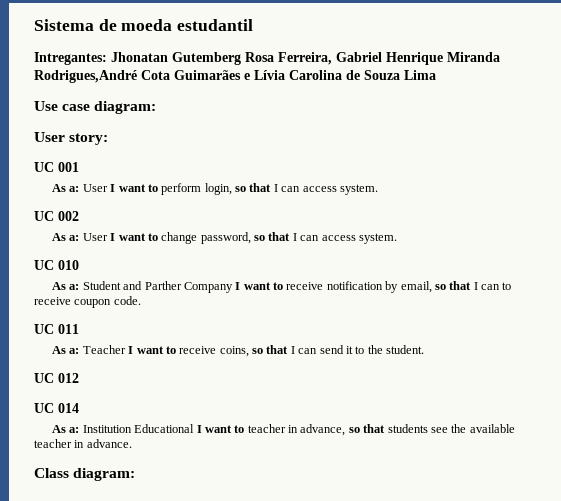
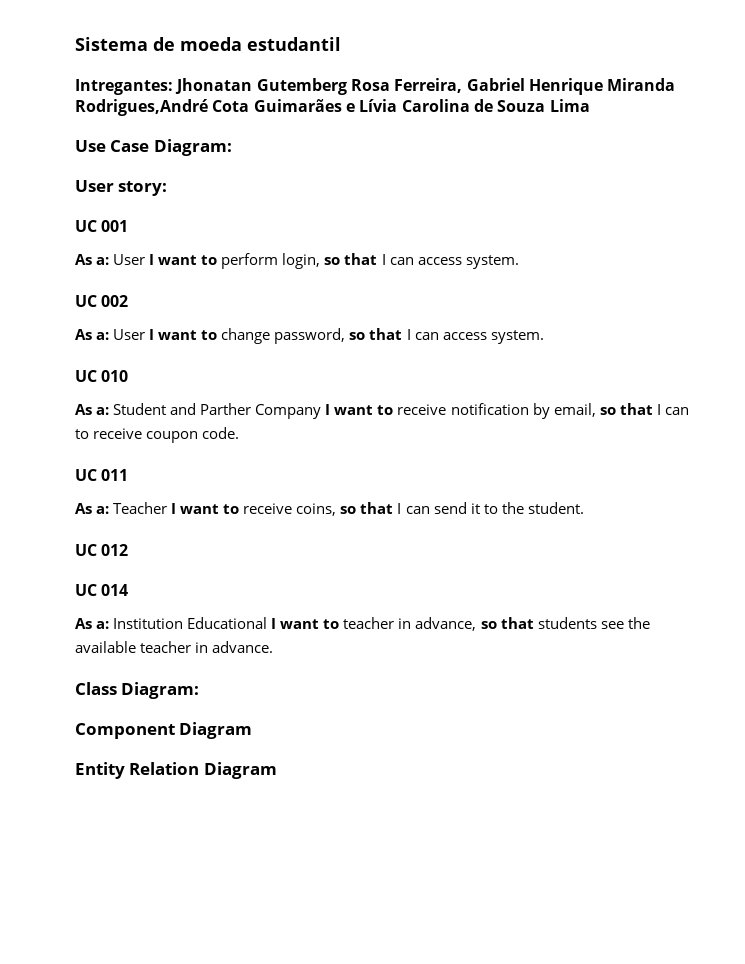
- Use case diagram:
+ Use Case Diagram:
- Class diagram:
+ Class Diagram:
+ Component Diagram
+ Entity Relation Diagram

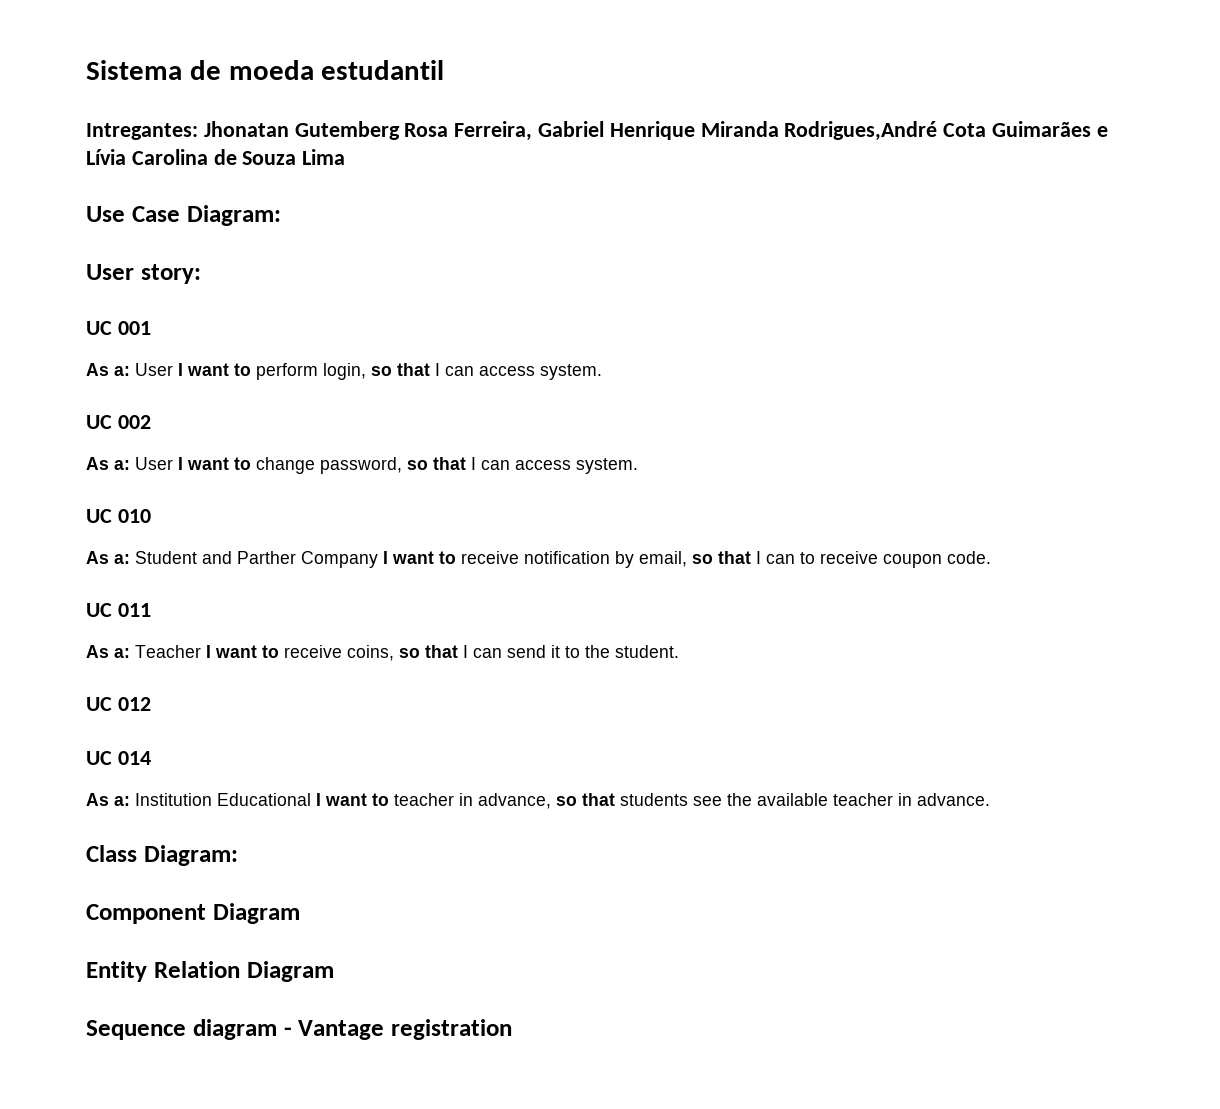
+ Sequence diagram - Vantage registration

